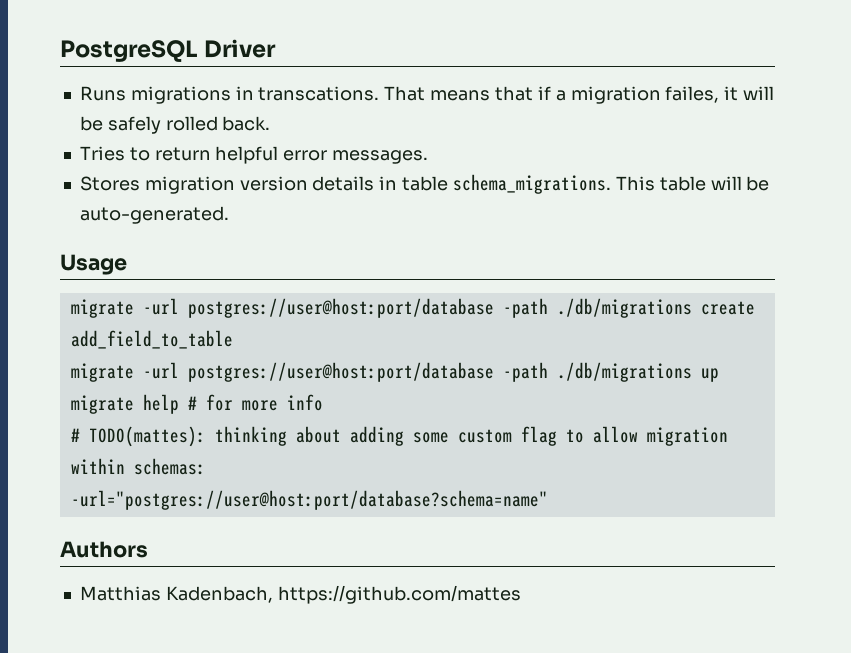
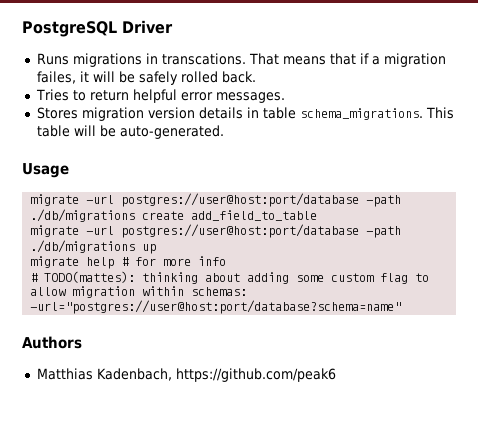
- Matthias Kadenbach, https://github.com/mattes
+ Matthias Kadenbach, https://github.com/peak6

